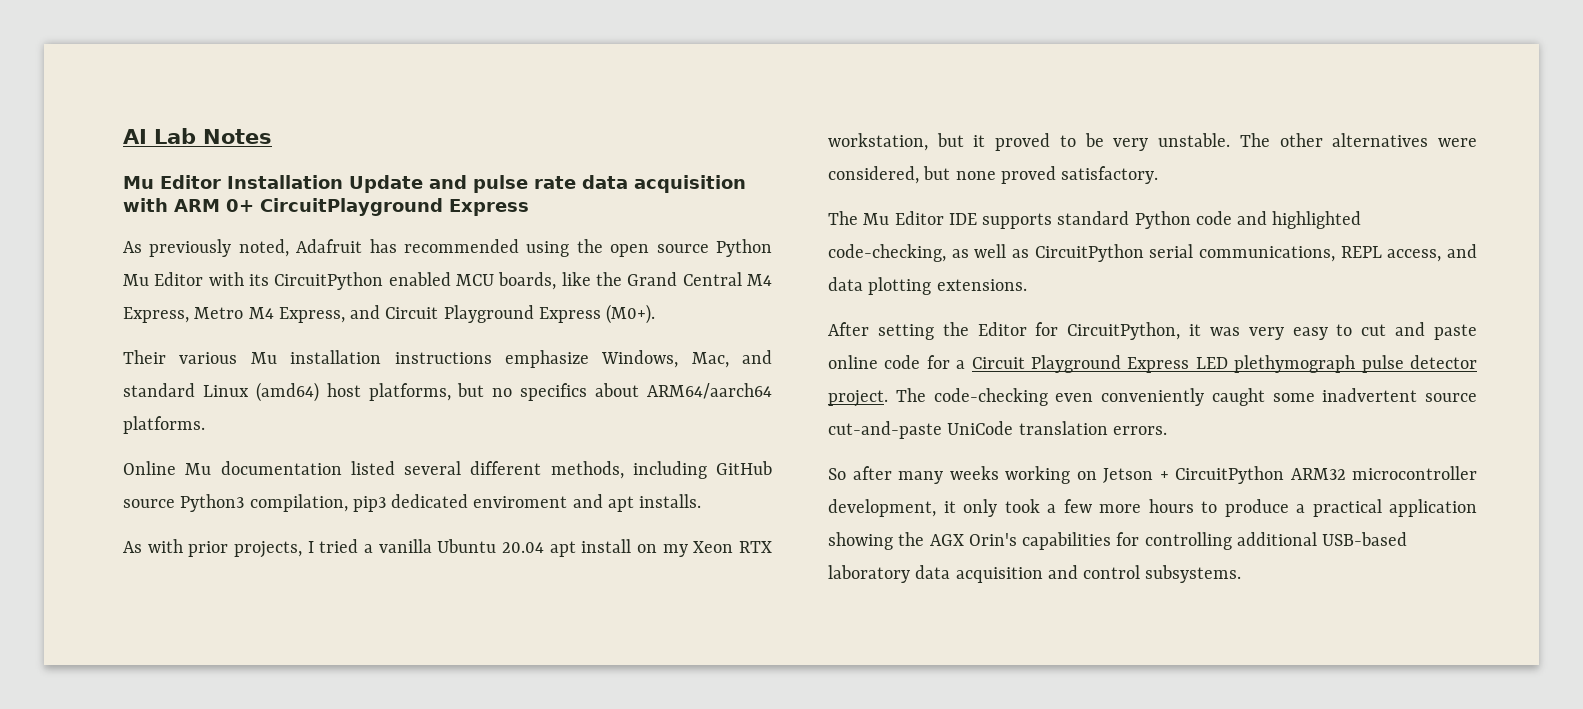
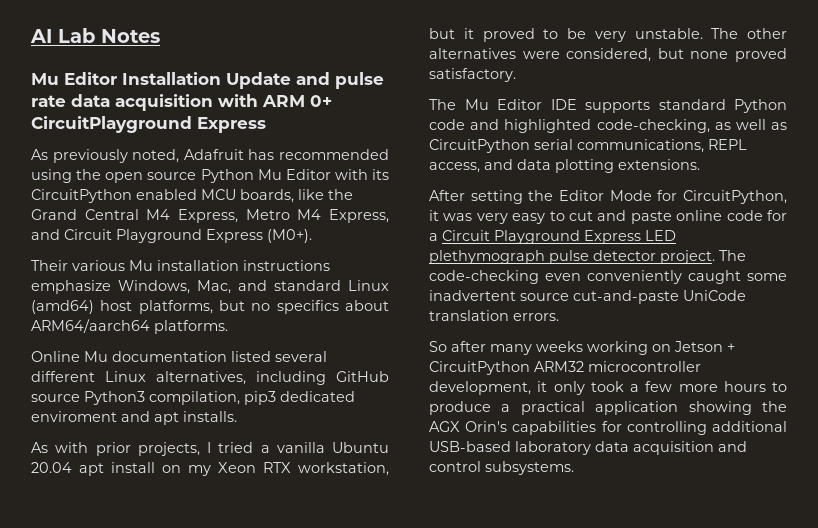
- Online Mu documentation listed several different methods, including GitHub source Python3 compilation, pip3 dedicated enviroment and apt installs.
+ Online Mu documentation listed several different Linux alternatives, including GitHub source Python3 compilation, pip3 dedicated enviroment and apt installs.
- After setting the Editor for CircuitPython, it was very easy to cut and paste online code for a Circuit Playground Express LED plethymograph pulse detector project.
+ After setting the Editor Mode for CircuitPython, it was very easy to cut and paste online code for a Circuit Playground Express LED plethymograph pulse detector project.

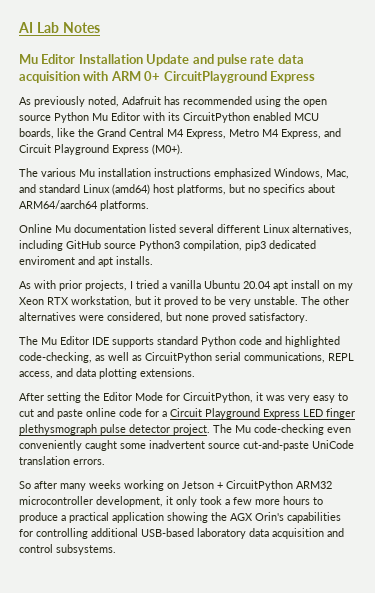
- Their various Mu installation instructions emphasize Windows, Mac, and standard Linux (amd64) host platforms, but no specifics about ARM64/aarch64 platforms.
+ The various Mu installation instructions emphasized Windows, Mac, and standard Linux (amd64) host platforms, but no specifics about ARM64/aarch64 platforms.
- After setting the Editor Mode for CircuitPython, it was very easy to cut and paste online code for a Circuit Playground Express LED plethymograph pulse detector project.
+ After setting the Editor Mode for CircuitPython, it was very easy to cut and paste online code for a Circuit Playground Express LED finger plethysmograph pulse detector project.
- The code-checking even conveniently caught some inadvertent source cut-and-paste UniCode translation errors.
+ The Mu code-checking even conveniently caught some inadvertent source cut-and-paste UniCode translation errors.

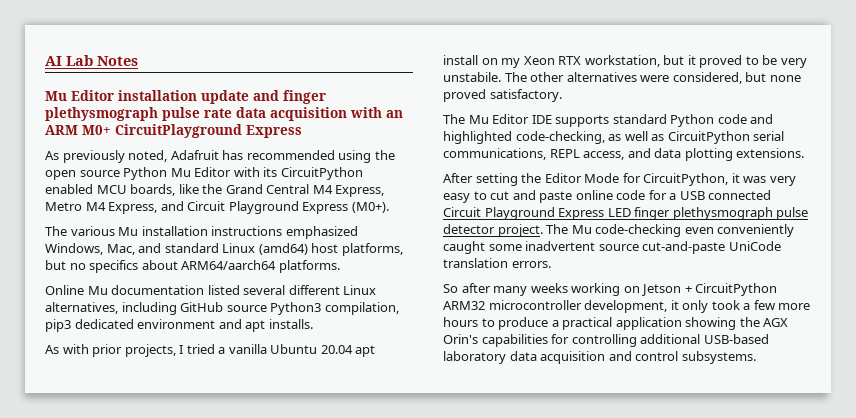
- Mu Editor Installation Update and pulse rate data acquisition with ARM 0+ CircuitPlayground Express
+ Mu Editor installation update and finger plethysmograph pulse rate data acquisition with an ARM M0+ CircuitPlayground Express
- Online Mu documentation listed several different Linux alternatives, including GitHub source Python3 compilation, pip3 dedicated enviroment and apt installs.
+ Online Mu documentation listed several different Linux alternatives, including GitHub source Python3 compilation, pip3 dedicated environment and apt installs.
- As with prior projects, I tried a vanilla Ubuntu 20.04 apt install on my Xeon RTX workstation, but it proved to be very unstable.
+ As with prior projects, I tried a vanilla Ubuntu 20.04 apt install on my Xeon RTX workstation, but it proved to be very unstabile.
- After setting the Editor Mode for CircuitPython, it was very easy to cut and paste online code for a Circuit Playground Express LED finger plethysmograph pulse detector project.
+ After setting the Editor Mode for CircuitPython, it was very easy to cut and paste online code for a USB connected Circuit Playground Express LED finger plethysmograph pulse detector project.

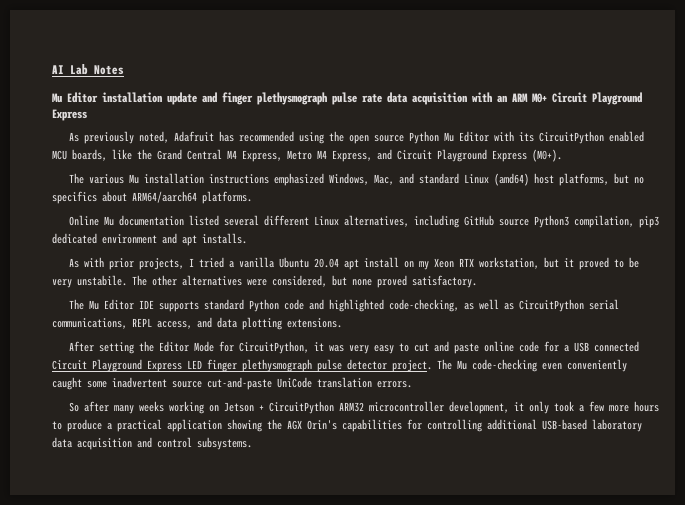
- Mu Editor installation update and finger plethysmograph pulse rate data acquisition with an ARM M0+ CircuitPlayground Express
+ Mu Editor installation update and finger plethysmograph pulse rate data acquisition with an ARM M0+ Circuit Playground Express

